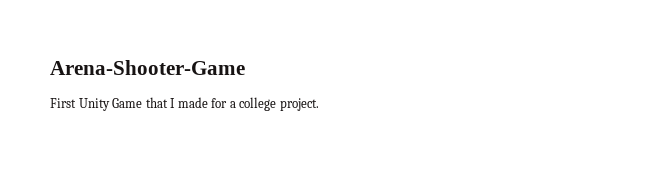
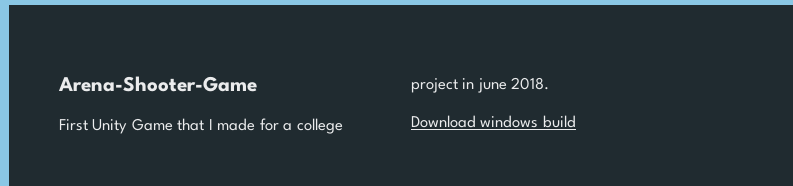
- First Unity Game that I made for a college project.
+ First Unity Game that I made for a college project in june 2018.
+ Download windows build

